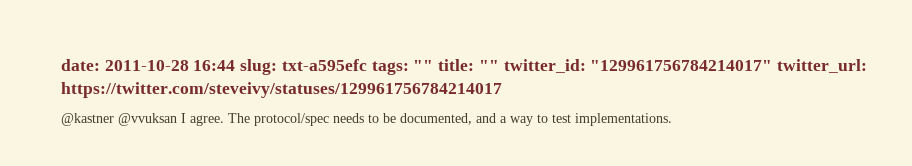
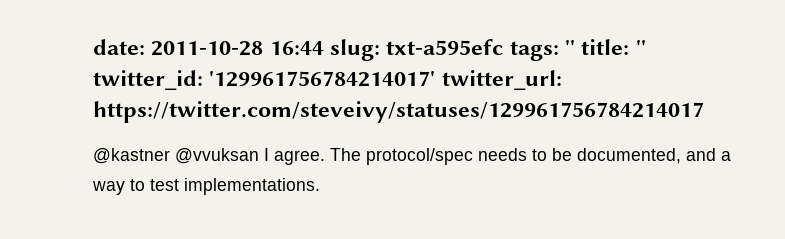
- date: 2011-10-28 16:44 slug: txt-a595efc tags: "" title: "" twitter_id: "129961756784214017" twitter_url: https://twitter.com/steveivy/statuses/129961756784214017
+ date: 2011-10-28 16:44 slug: txt-a595efc tags: '' title: '' twitter_id: '129961756784214017' twitter_url: https://twitter.com/steveivy/statuses/129961756784214017

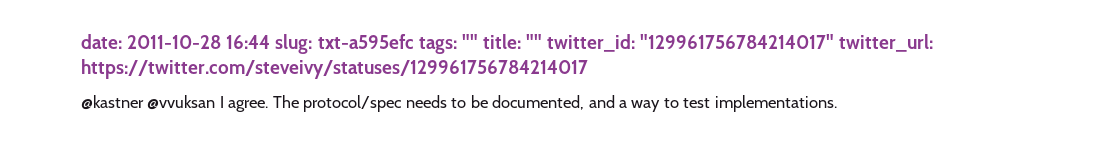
- date: 2011-10-28 16:44 slug: txt-a595efc tags: '' title: '' twitter_id: '129961756784214017' twitter_url: https://twitter.com/steveivy/statuses/129961756784214017
+ date: 2011-10-28 16:44 slug: txt-a595efc tags: "" title: "" twitter_id: "129961756784214017" twitter_url: https://twitter.com/steveivy/statuses/129961756784214017

